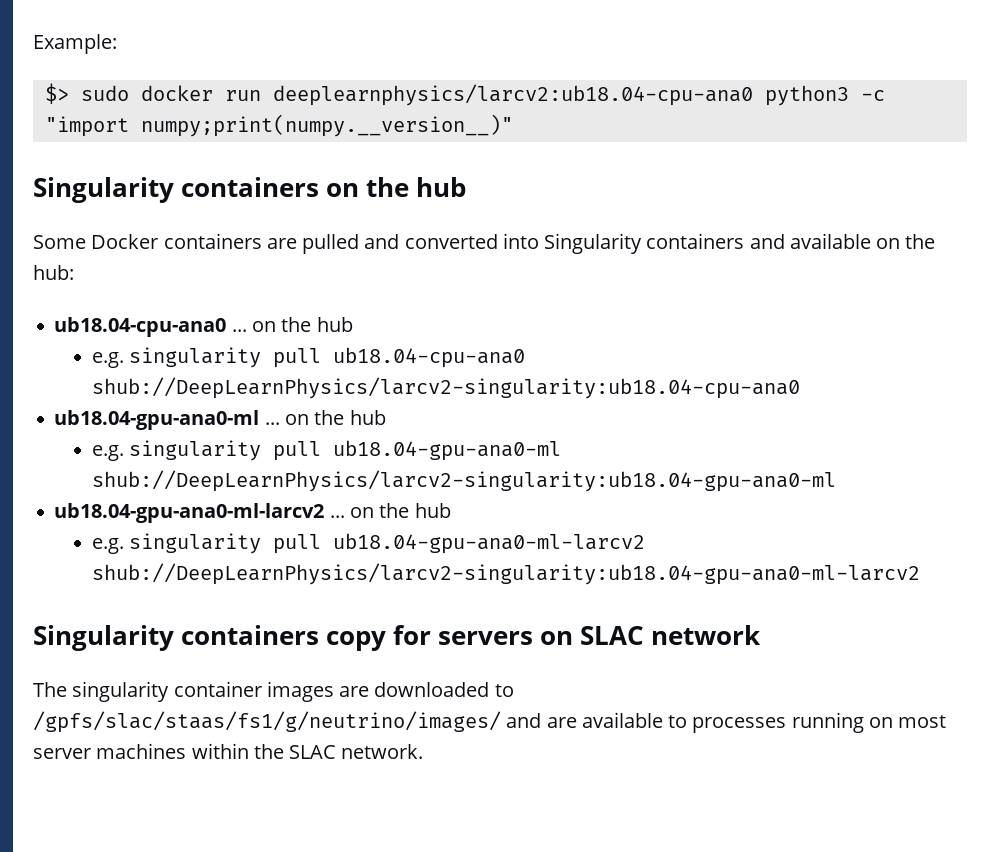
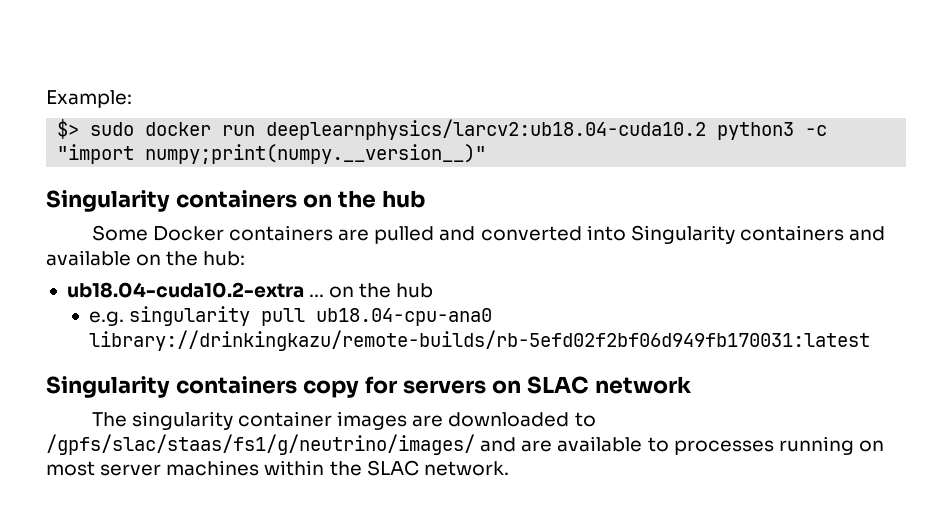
- $> sudo docker run deeplearnphysics/larcv2:ub18.04-cpu-ana0 python3 -c "import numpy;print(numpy.__version__)"
+ $> sudo docker run deeplearnphysics/larcv2:ub18.04-cuda10.2 python3 -c "import numpy;print(numpy.__version__)"
- ub18.04-cpu-ana0 ... on the hub
+ ub18.04-cuda10.2-extra ... on the hub
- e.g. singularity pull ub18.04-cpu-ana0 shub://DeepLearnPhysics/larcv2-singularity:ub18.04-cpu-ana0
- ub18.04-gpu-ana0-ml ... on the hub
- e.g. singularity pull ub18.04-gpu-ana0-ml shub://DeepLearnPhysics/larcv2-singularity:ub18.04-gpu-ana0-ml
- ub18.04-gpu-ana0-ml-larcv2 ... on the hub
- e.g. singularity pull ub18.04-gpu-ana0-ml-larcv2 shub://DeepLearnPhysics/larcv2-singularity:ub18.04-gpu-ana0-ml-larcv2
+ e.g. singularity pull ub18.04-cpu-ana0 library://drinkingkazu/remote-builds/rb-5efd02f2bf06d949fb170031:latest

